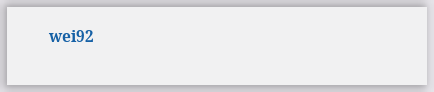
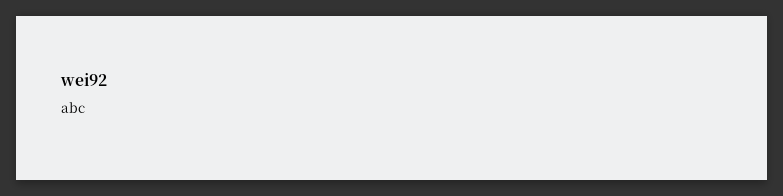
+ abc

